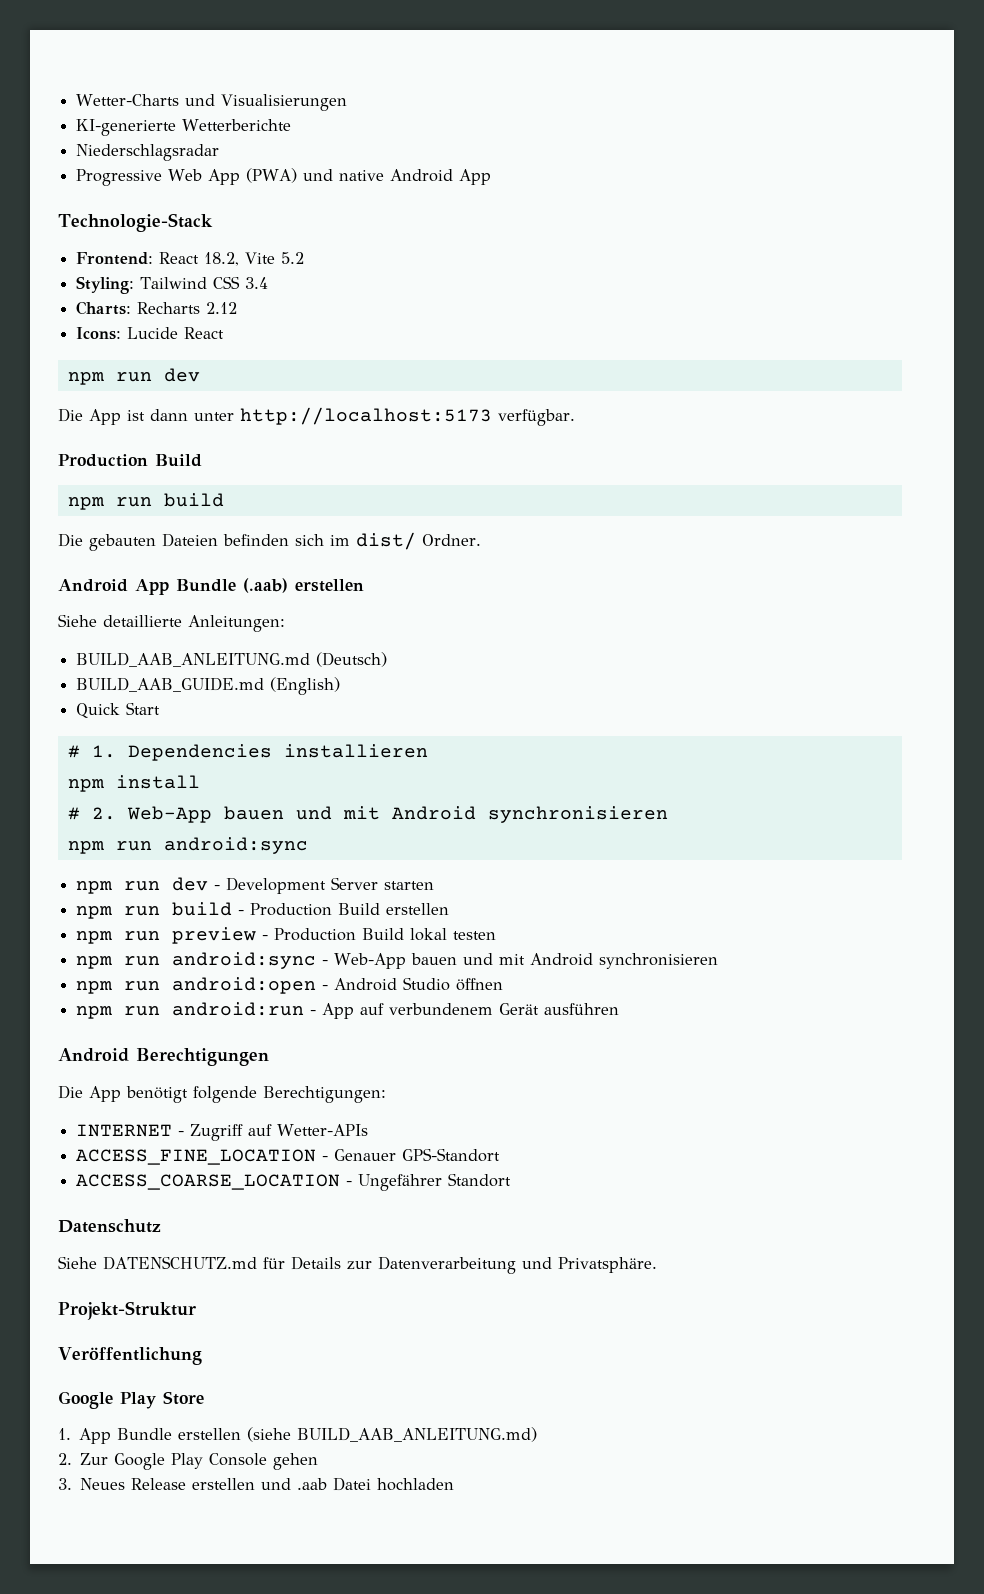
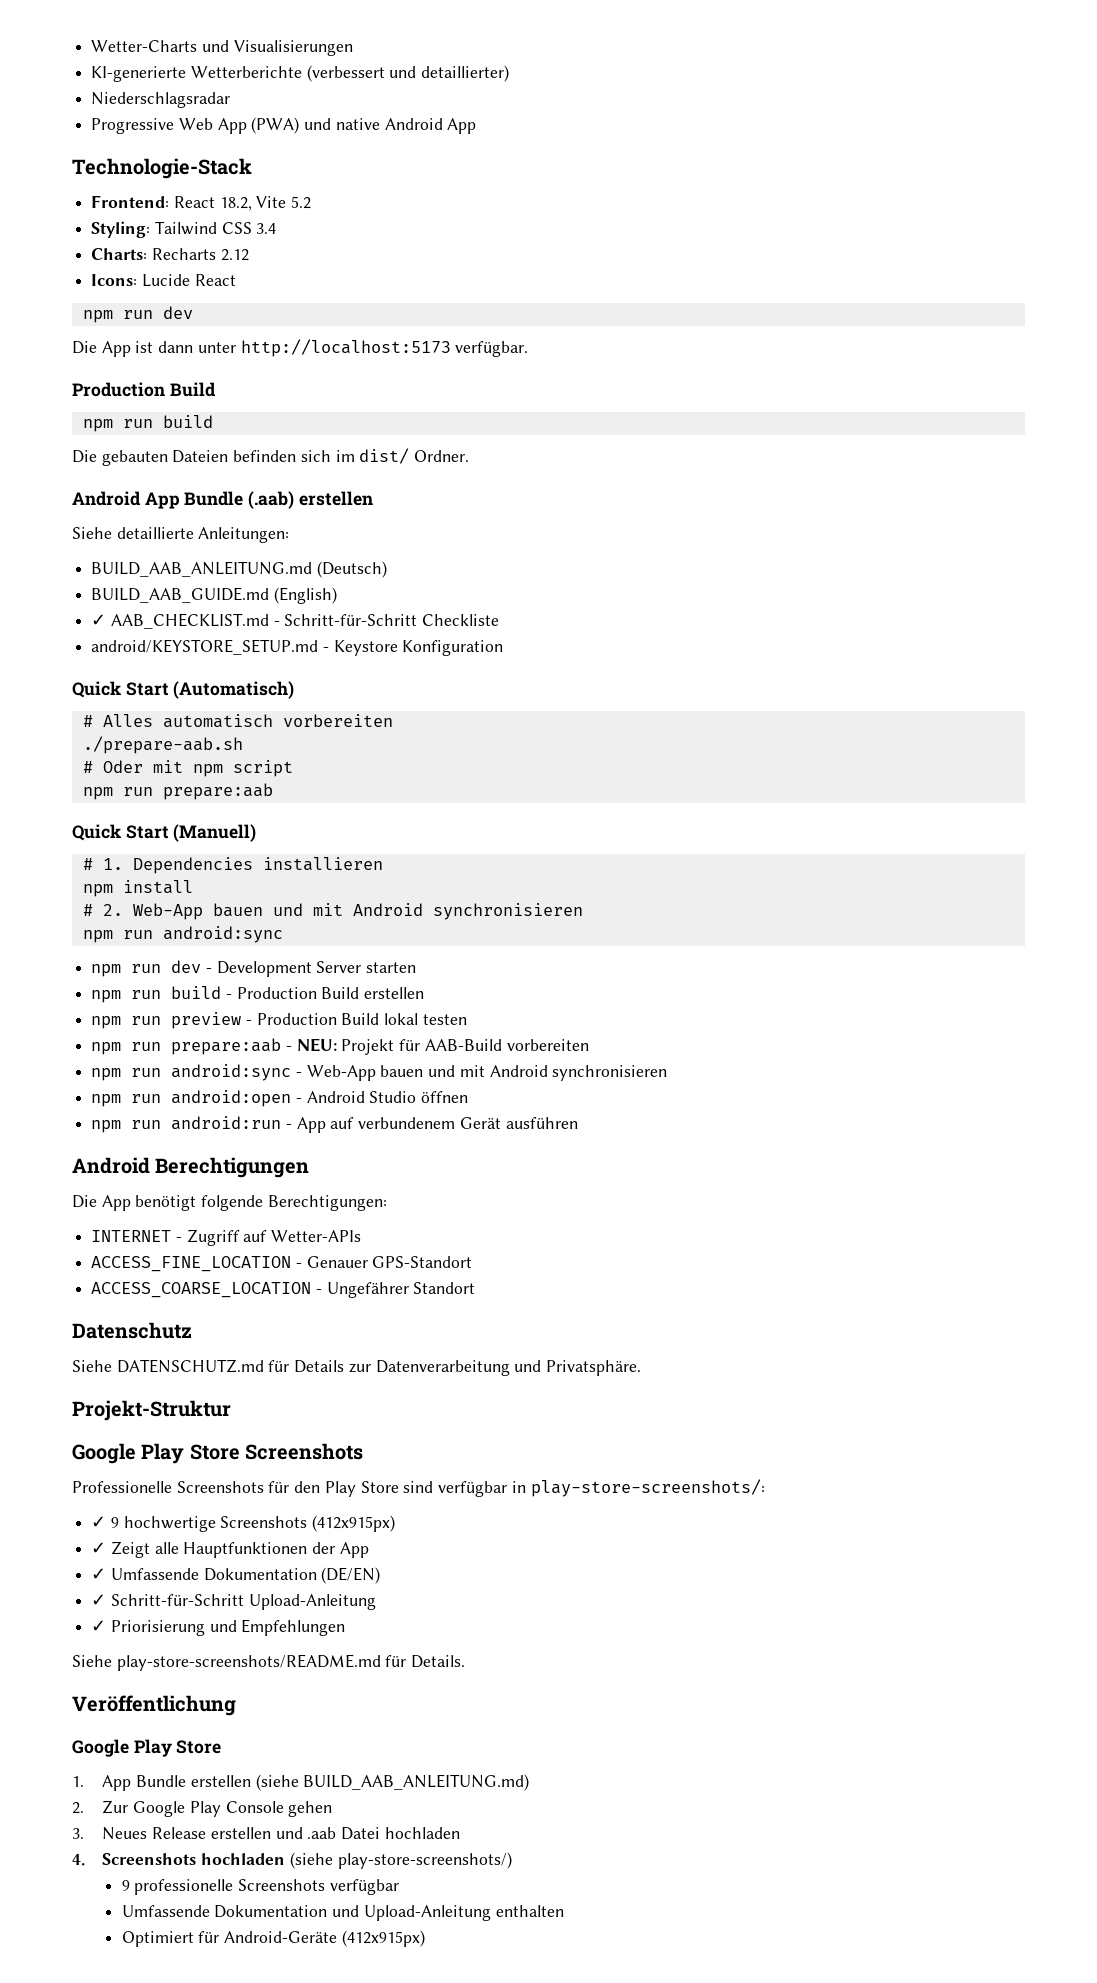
- KI-generierte Wetterberichte
+ KI-generierte Wetterberichte (verbessert und detaillierter)
- Quick Start
+ ✓ AAB_CHECKLIST.md - Schritt-für-Schritt Checkliste
+ android/KEYSTORE_SETUP.md - Keystore Konfiguration
+ Quick Start (Automatisch)
+ # Alles automatisch vorbereiten
+ ./prepare-aab.sh
+ # Oder mit npm script
+ npm run prepare:aab
+ Quick Start (Manuell)
+ npm run prepare:aab - NEU: Projekt für AAB-Build vorbereiten
+ Google Play Store Screenshots
+ Professionelle Screenshots für den Play Store sind verfügbar in play-store-screenshots/:
+ ✓ 9 hochwertige Screenshots (412x915px)
+ ✓ Zeigt alle Hauptfunktionen der App
+ ✓ Umfassende Dokumentation (DE/EN)
+ ✓ Schritt-für-Schritt Upload-Anleitung
+ ✓ Priorisierung und Empfehlungen
+ Siehe play-store-screenshots/README.md für Details.
+ 4. Screenshots hochladen (siehe play-store-screenshots/)
+ 9 professionelle Screenshots verfügbar
+ Umfassende Dokumentation und Upload-Anleitung enthalten
+ Optimiert für Android-Geräte (412x915px)

